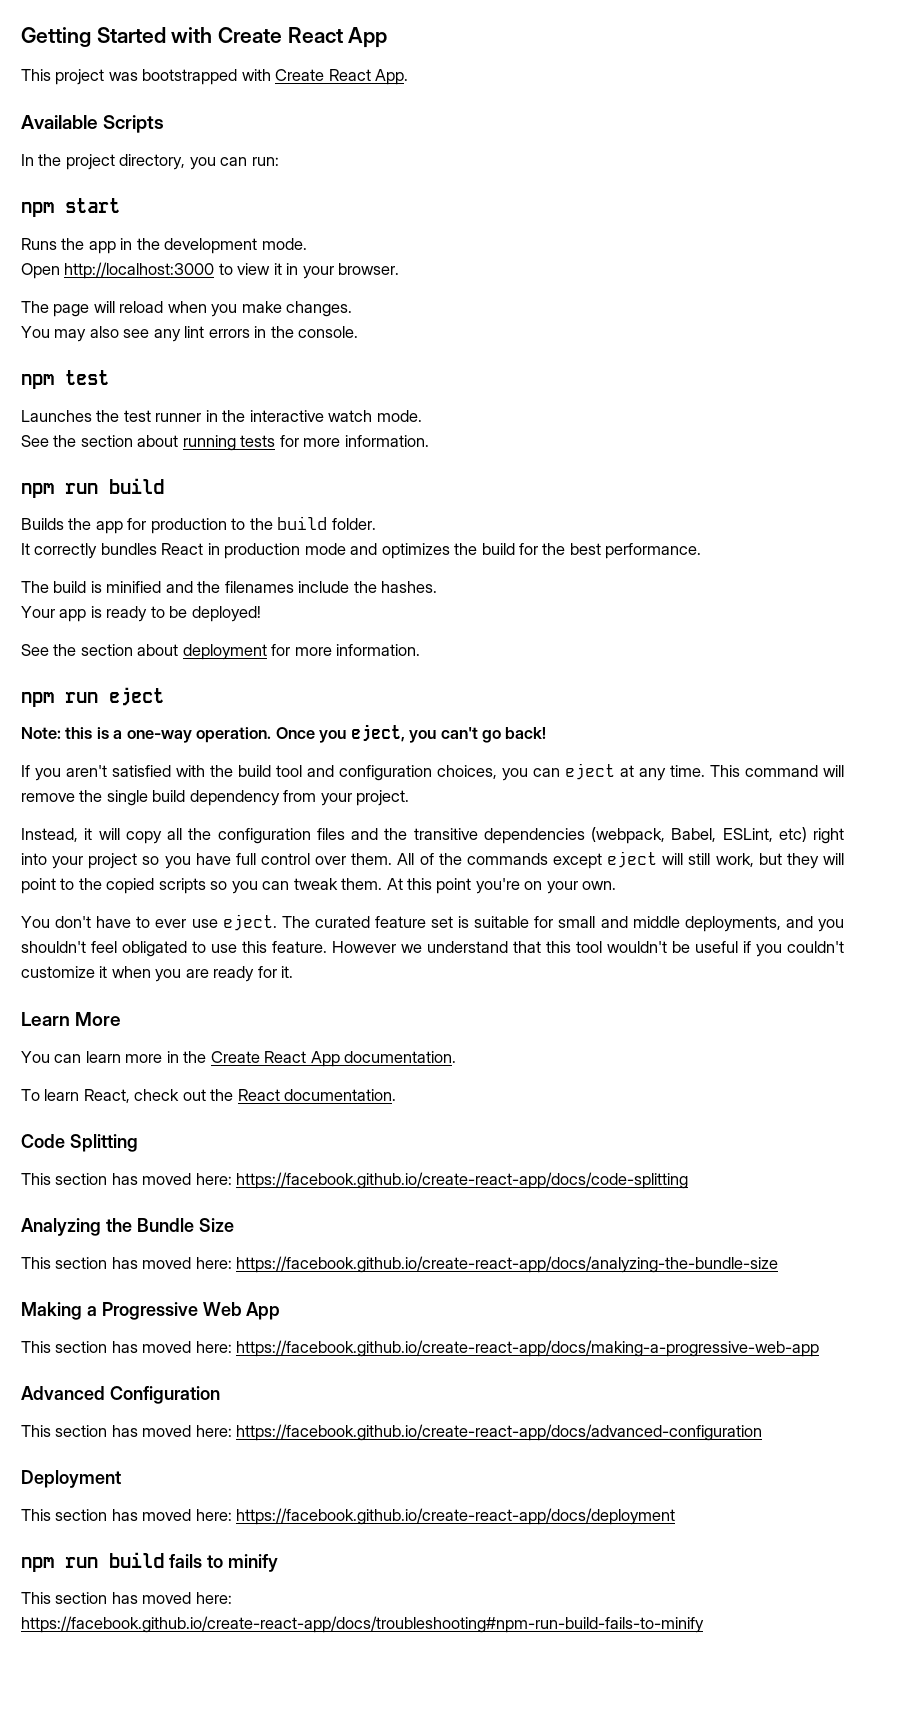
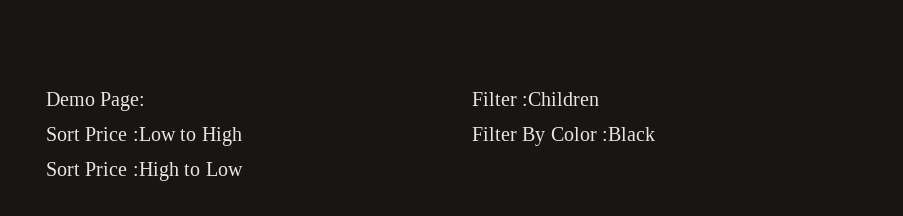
- Getting Started with Create React App
- This project was bootstrapped with Create React App.
- Available Scripts
- In the project directory, you can run:
- npm start
- Runs the app in the development mode.
- Open http://localhost:3000 to view it in your browser.
- The page will reload when you make changes.
- You may also see any lint errors in the console.
- npm test
- Launches the test runner in the interactive watch mode.
- See the section about running tests for more information.
- npm run build
- Builds the app for production to the build folder.
- It correctly bundles React in production mode and optimizes the build for the best performance.
- The build is minified and the filenames include the hashes.
- Your app is ready to be deployed!
- See the section about deployment for more information.
- npm run eject
- Note: this is a one-way operation. Once you eject, you can't go back!
- If you aren't satisfied with the build tool and configuration choices, you can eject at any time. This command will remove the single build dependency from your project.
- Instead, it will copy all the configuration files and the transitive dependencies (webpack, Babel, ESLint, etc) right into your project so you have full control over them. All of the commands except eject will still work, but they will point to the copied scripts so you can tweak them. At this point you're on your own.
- You don't have to ever use eject. The curated feature set is suitable for small and middle deployments, and you shouldn't feel obligated to use this feature. However we understand that this tool wouldn't be useful if you couldn't customize it when you are ready for it.
- Learn More
- You can learn more in the Create React App documentation.
- To learn React, check out the React documentation.
- Code Splitting
- This section has moved here: https://facebook.github.io/create-react-app/docs/code-splitting
- Analyzing the Bundle Size
- This section has moved here: https://facebook.github.io/create-react-app/docs/analyzing-the-bundle-size
- Making a Progressive Web App
- This section has moved here: https://facebook.github.io/create-react-app/docs/making-a-progressive-web-app
- Advanced Configuration
- This section has moved here: https://facebook.github.io/create-react-app/docs/advanced-configuration
- Deployment
- This section has moved here: https://facebook.github.io/create-react-app/docs/deployment
- npm run build fails to minify
- This section has moved here: https://facebook.github.io/create-react-app/docs/troubleshooting#npm-run-build-fails-to-minify
+ Demo Page:
+ Sort Price :Low to High
+ Sort Price :High to Low
+ Filter :Children
+ Filter By Color :Black

